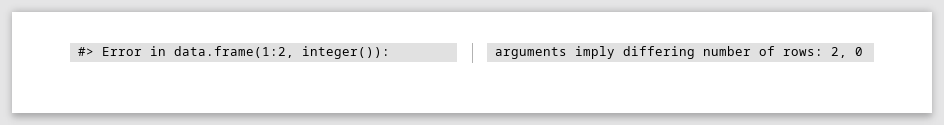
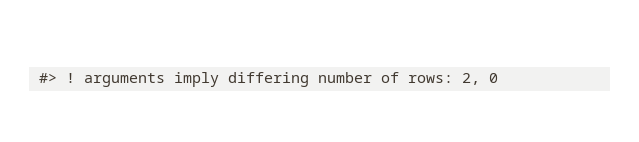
- #> Error in data.frame(1:2, integer()): arguments imply differing number of rows: 2, 0
+ #> ! arguments imply differing number of rows: 2, 0

